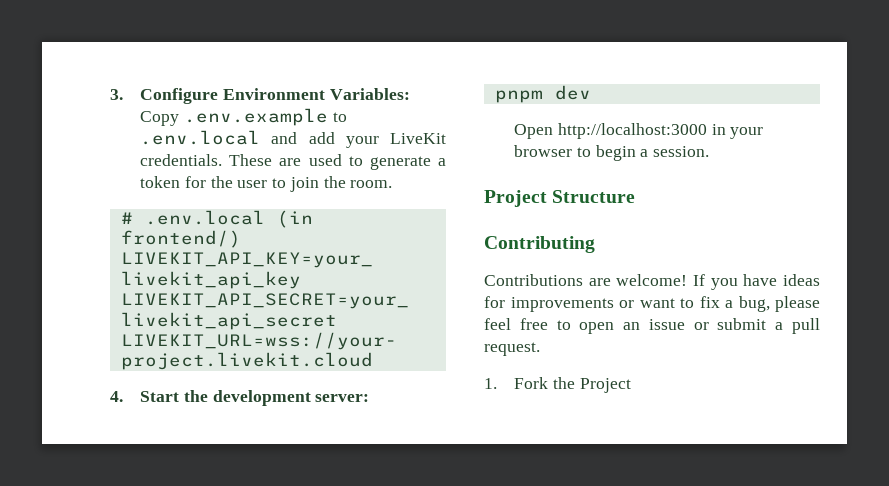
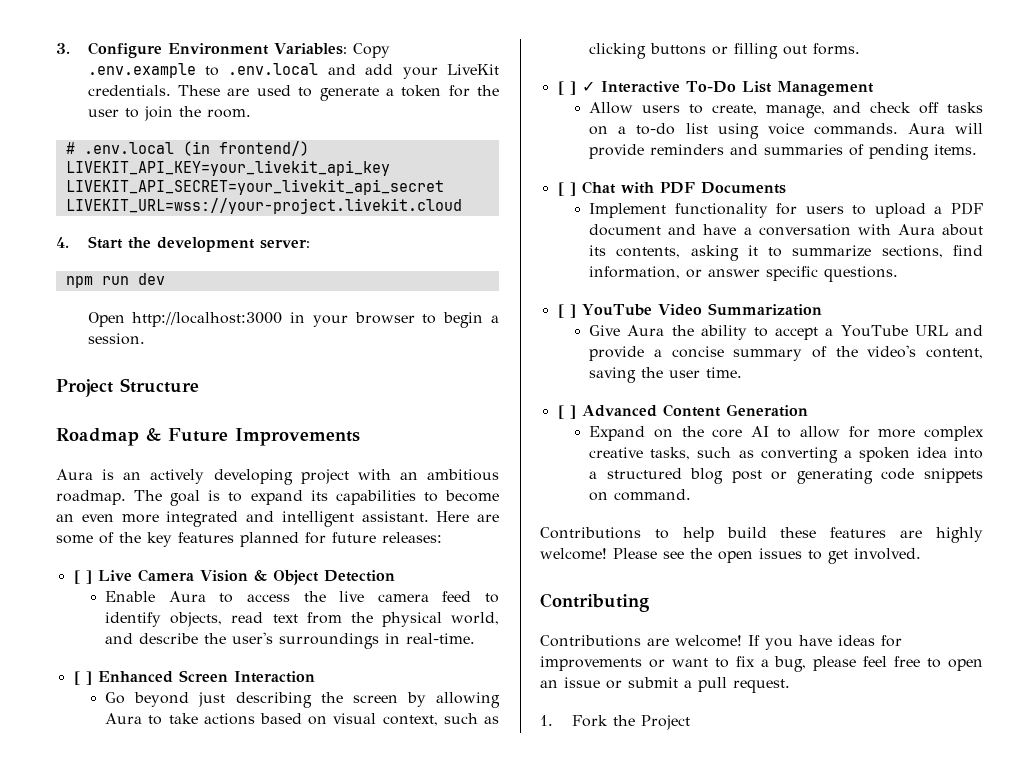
- pnpm dev
+ npm run dev
+ Roadmap & Future Improvements
+ Aura is an actively developing project with an ambitious roadmap. The goal is to expand its capabilities to become an even more integrated and intelligent assistant. Here are some of the key features planned for future releases:
+ [ ] Live Camera Vision & Object Detection
+ Enable Aura to access the live camera feed to identify objects, read text from the physical world, and describe the user's surroundings in real-time.
+ [ ] Enhanced Screen Interaction
+ Go beyond just describing the screen by allowing Aura to take actions based on visual context, such as clicking buttons or filling out forms.
+ [ ] ✓ Interactive To-Do List Management
+ Allow users to create, manage, and check off tasks on a to-do list using voice commands. Aura will provide reminders and summaries of pending items.
+ [ ] Chat with PDF Documents
+ Implement functionality for users to upload a PDF document and have a conversation with Aura about its contents, asking it to summarize sections, find information, or answer specific questions.
+ [ ] YouTube Video Summarization
+ Give Aura the ability to accept a YouTube URL and provide a concise summary of the video's content, saving the user time.
+ [ ] Advanced Content Generation
+ Expand on the core AI to allow for more complex creative tasks, such as converting a spoken idea into a structured blog post or generating code snippets on command.
+ Contributions to help build these features are highly welcome! Please see the open issues to get involved.

